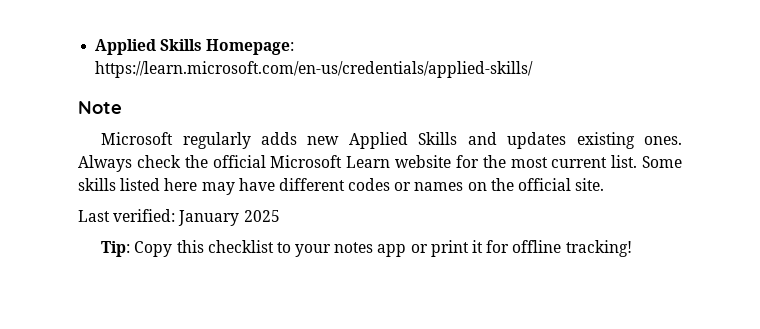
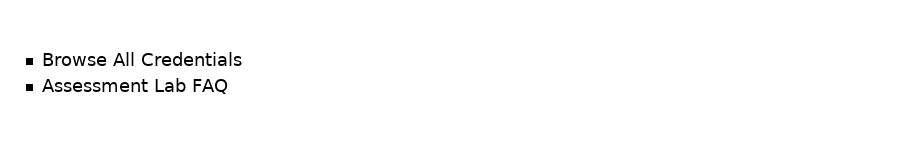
- Applied Skills Homepage: https://learn.microsoft.com/en-us/credentials/applied-skills/
- Note
- Microsoft regularly adds new Applied Skills and updates existing ones. Always check the official Microsoft Learn website for the most current list. Some skills listed here may have different codes or names on the official site.
- Last verified: January 2025
- Tip: Copy this checklist to your notes app or print it for offline tracking!
+ Browse All Credentials
+ Assessment Lab FAQ

